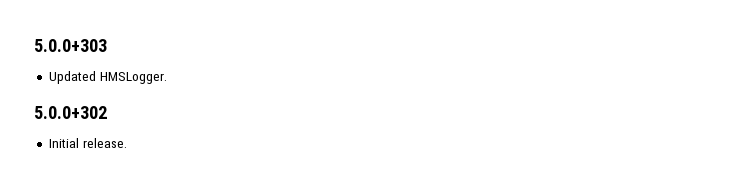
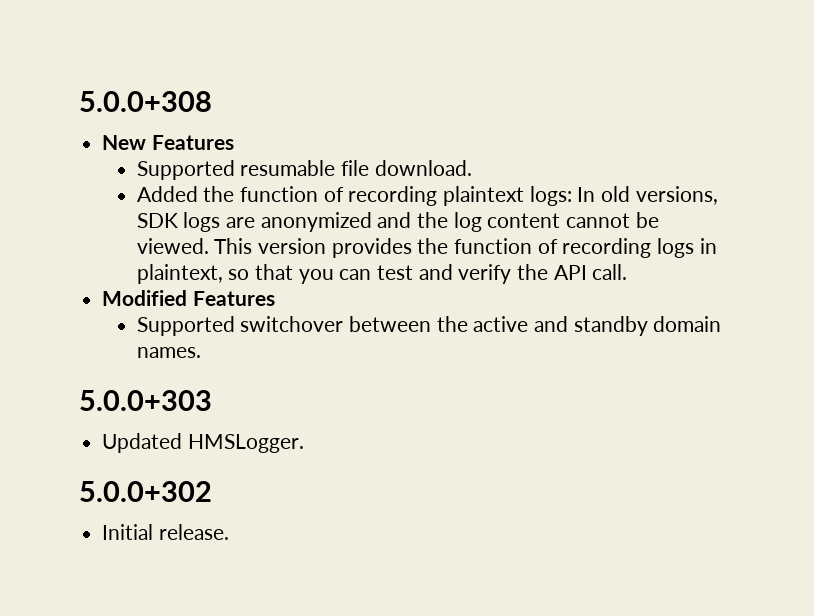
+ 5.0.0+308
+ New Features
+ Supported resumable file download.
+ Added the function of recording plaintext logs: In old versions, SDK logs are anonymized and the log content cannot be viewed. This version provides the function of recording logs in plaintext, so that you can test and verify the API call.
+ Modified Features
+ Supported switchover between the active and standby domain names.

